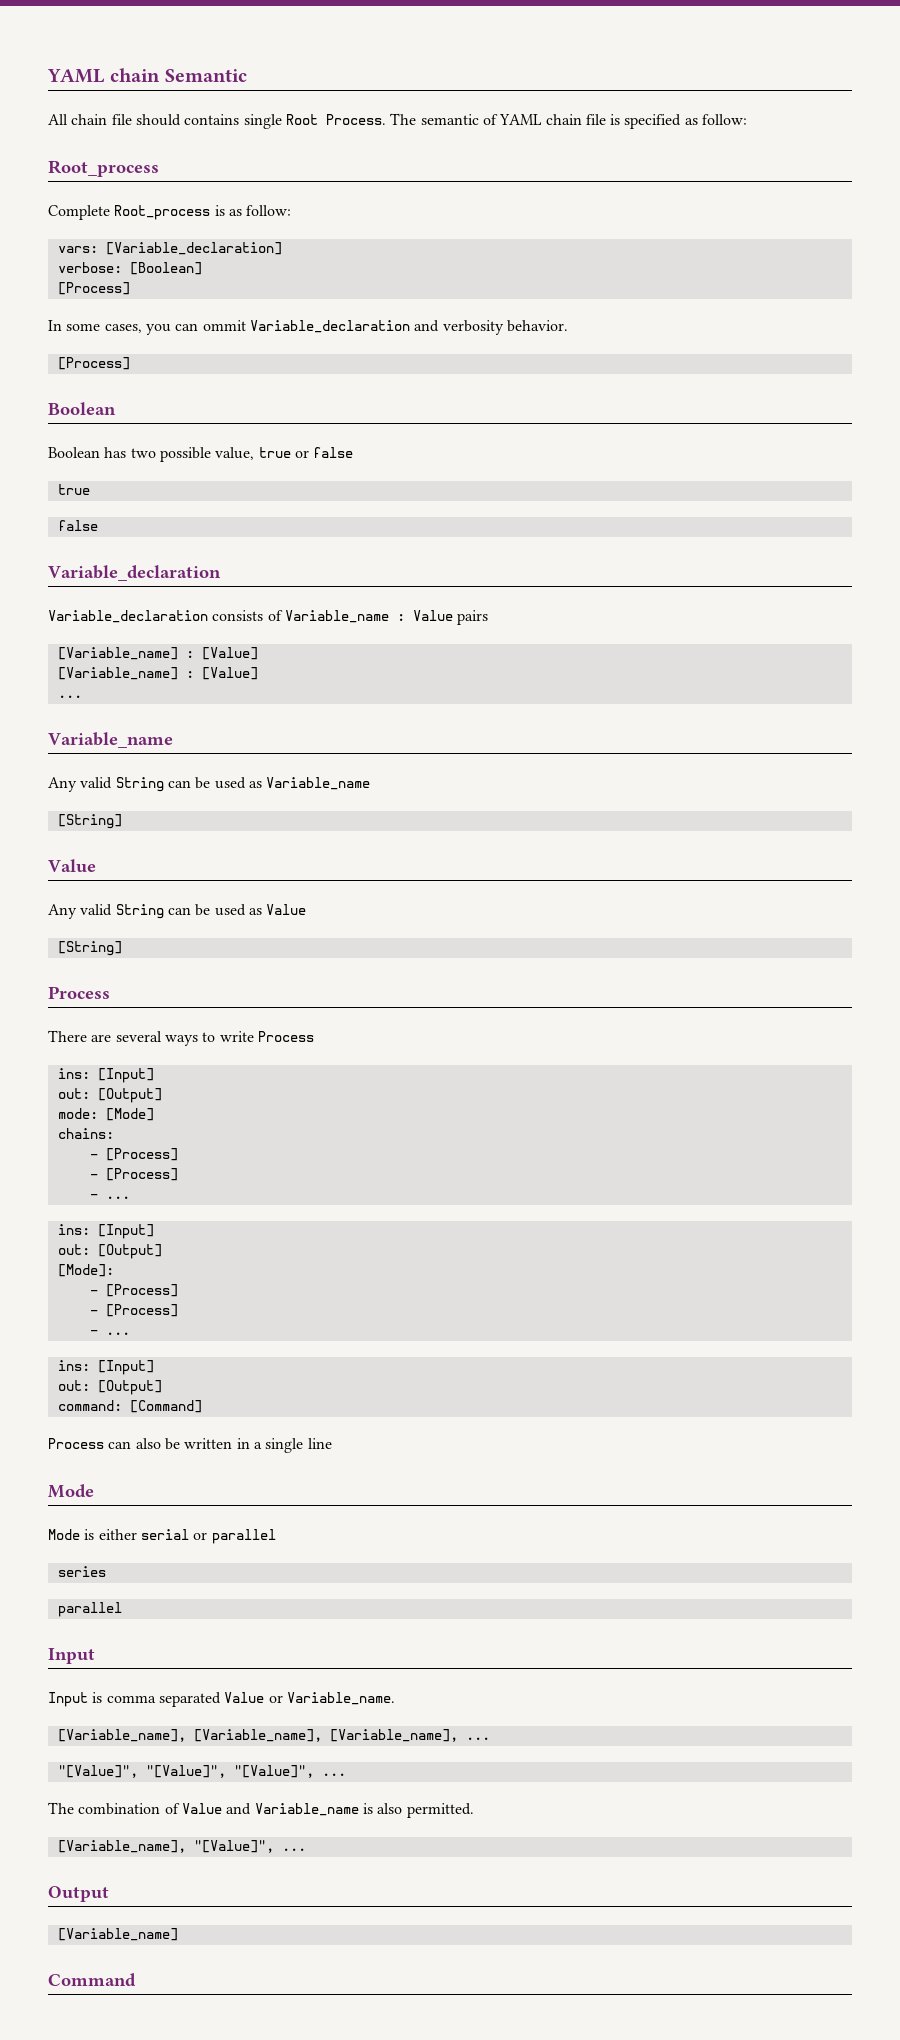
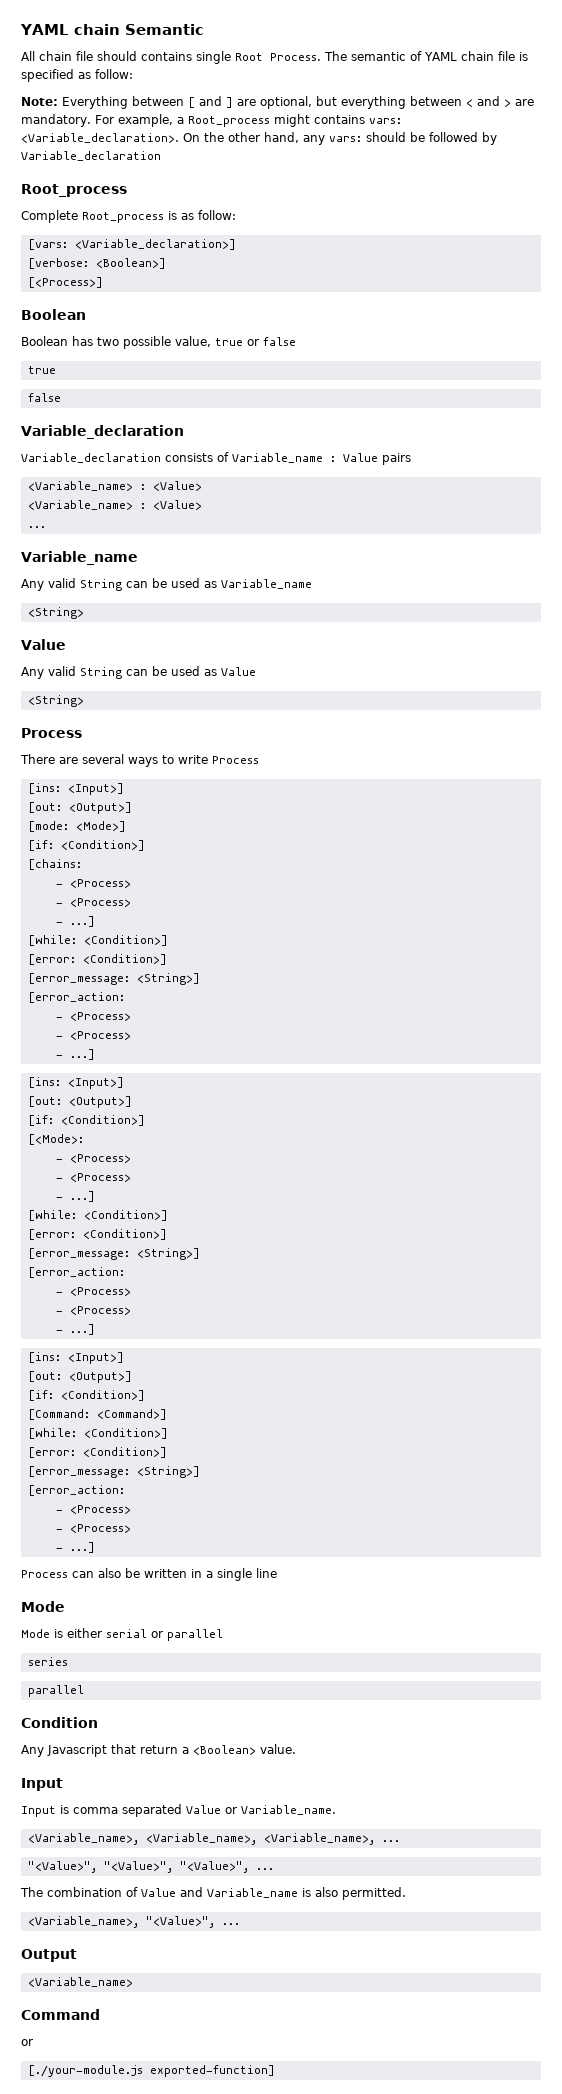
+ Note: Everything between [ and ] are optional, but everything between < and > are mandatory. For example, a Root_process might contains vars: <Variable_declaration>. On the other hand, any vars: should be followed by Variable_declaration
- vars: [Variable_declaration]
- verbose: [Boolean]
- [Process]
- In some cases, you can ommit Variable_declaration and verbosity behavior.
- [Process]
+ [vars: <Variable_declaration>]
+ [verbose: <Boolean>]
+ [<Process>]
  Variable_declaration consists of Variable_name : Value pairs
- [Variable_name] : [Value]
- [Variable_name] : [Value]
+ <Variable_name> : <Value>
+ <Variable_name> : <Value>
  Any valid String can be used as Variable_name
- [String]
+ <String>
  Any valid String can be used as Value
- [String]
+ <String>
  There are several ways to write Process
- ins: [Input]
- out: [Output]
- mode: [Mode]
- chains:
- - [Process]
- - [Process]
- - ...
- ins: [Input]
- out: [Output]
- [Mode]:
- - [Process]
- - [Process]
- - ...
- ins: [Input]
- out: [Output]
- command: [Command]
+ [ins: <Input>]
+ [out: <Output>]
+ [mode: <Mode>]
+ [if: <Condition>]
+ [chains:
+ - <Process>
+ - <Process>
+ - ...]
+ [while: <Condition>]
+ [error: <Condition>]
+ [error_message: <String>]
+ [error_action:
+ - <Process>
+ - <Process>
+ - ...]
+ [ins: <Input>]
+ [out: <Output>]
+ [if: <Condition>]
+ [<Mode>:
+ - <Process>
+ - <Process>
+ - ...]
+ [while: <Condition>]
+ [error: <Condition>]
+ [error_message: <String>]
+ [error_action:
+ - <Process>
+ - <Process>
+ - ...]
+ [ins: <Input>]
+ [out: <Output>]
+ [if: <Condition>]
+ [Command: <Command>]
+ [while: <Condition>]
+ [error: <Condition>]
+ [error_message: <String>]
+ [error_action:
+ - <Process>
+ - <Process>
+ - ...]
+ Condition
+ Any Javascript that return a <Boolean> value.
- [Variable_name], [Variable_name], [Variable_name], ...
- "[Value]", "[Value]", "[Value]", ...
+ <Variable_name>, <Variable_name>, <Variable_name>, ...
+ "<Value>", "<Value>", "<Value>", ...
- [Variable_name], "[Value]", ...
+ <Variable_name>, "<Value>", ...
  Output
- [Variable_name]
+ <Variable_name>
  Command
+ or
+ [./your-module.js exported-function]

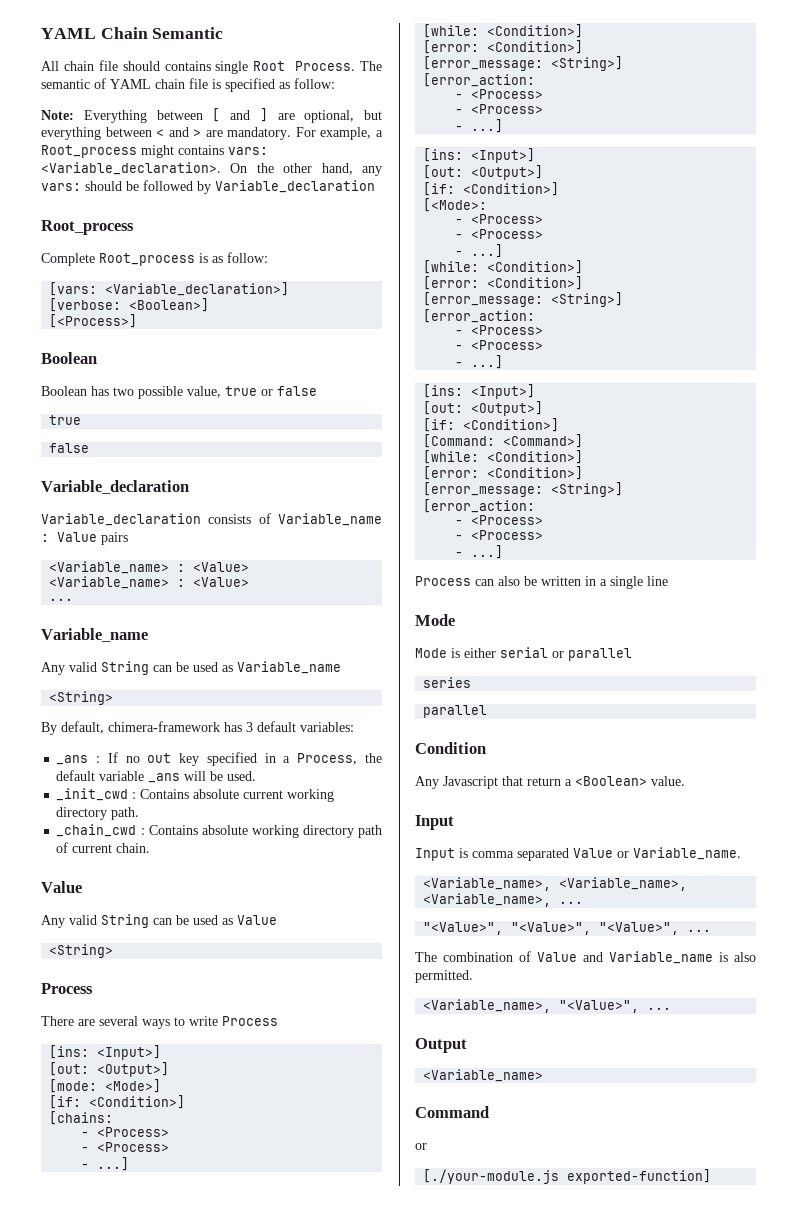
- YAML chain Semantic
+ YAML Chain Semantic
+ By default, chimera-framework has 3 default variables:
+ _ans : If no out key specified in a Process, the default variable _ans will be used.
+ _init_cwd : Contains absolute current working directory path.
+ _chain_cwd : Contains absolute working directory path of current chain.

